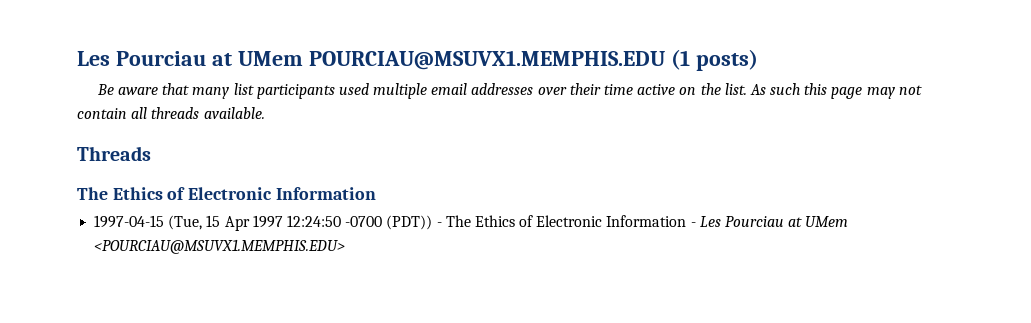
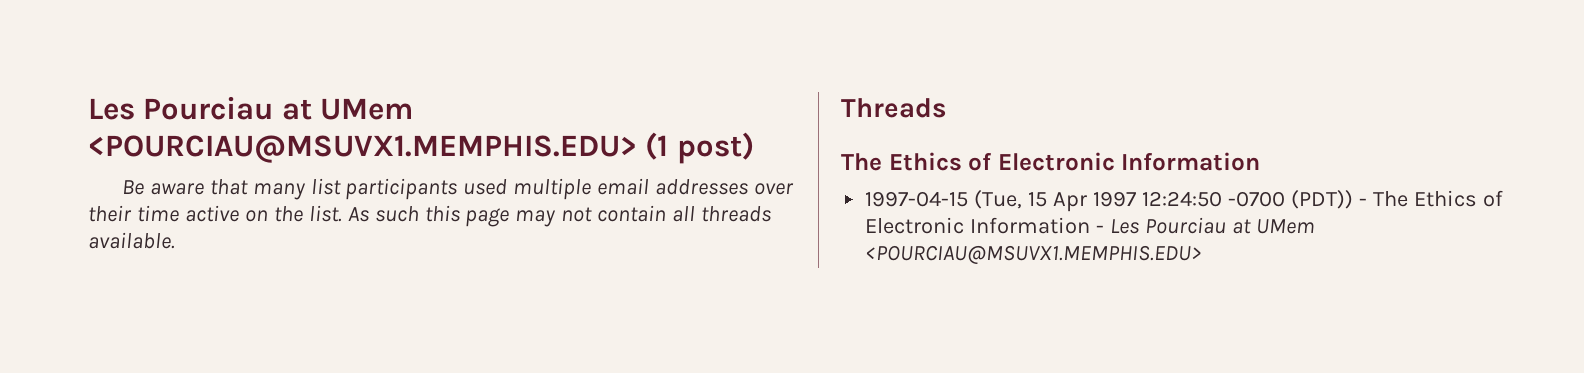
- Les Pourciau at UMem POURCIAU@MSUVX1.MEMPHIS.EDU (1 posts)
+ Les Pourciau at UMem <POURCIAU@MSUVX1.MEMPHIS.EDU> (1 post)

